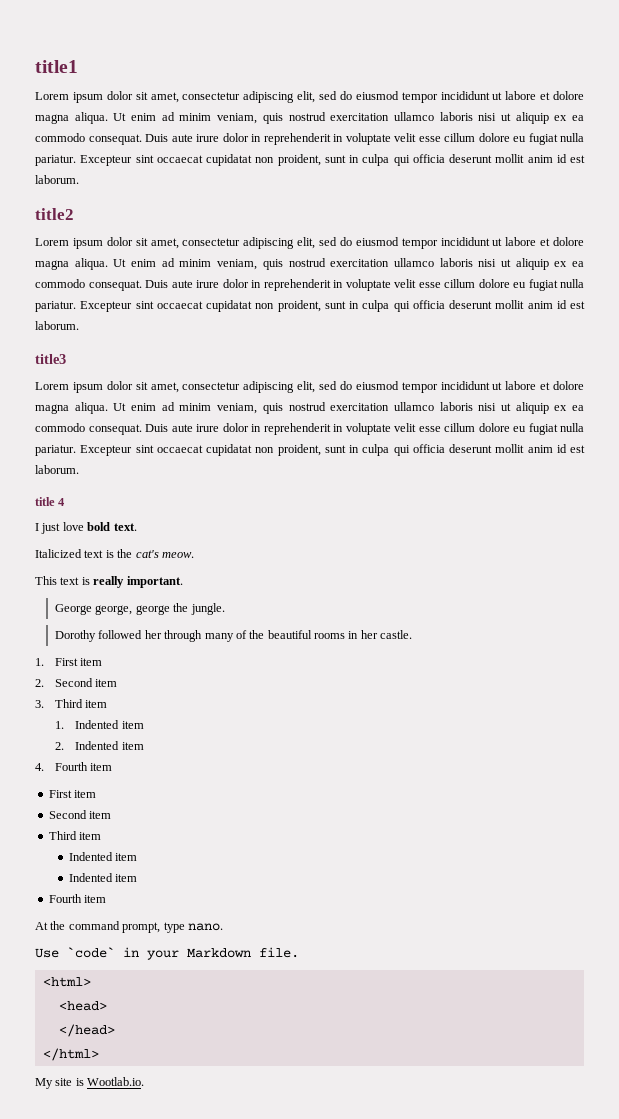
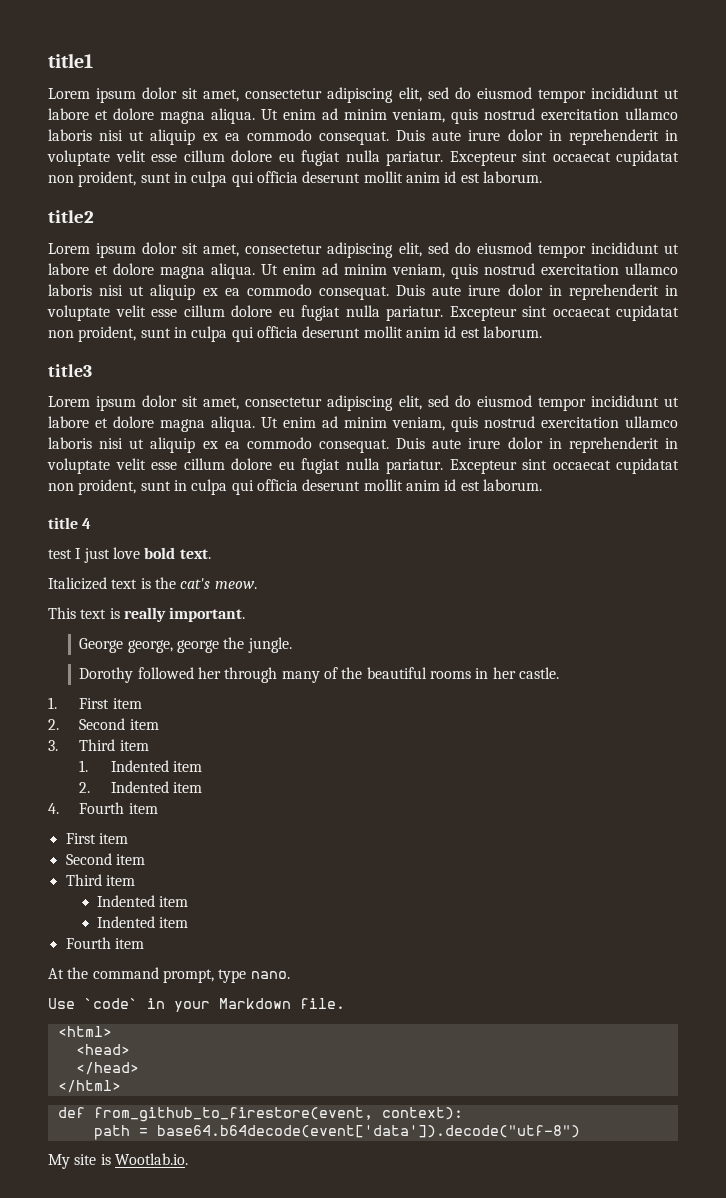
- I just love bold text.
+ test I just love bold text.
+ def from_github_to_firestore(event, context):
+ path = base64.b64decode(event['data']).decode("utf-8")

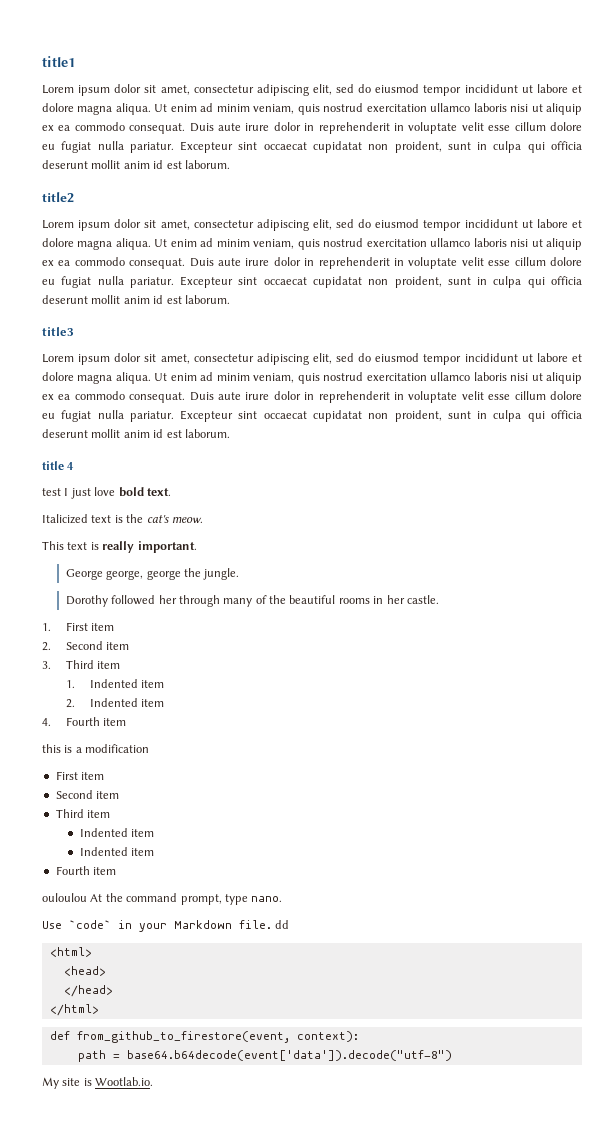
+ this is a modification
- At the command prompt, type nano.
+ ouloulou At the command prompt, type nano.
- Use `code` in your Markdown file.
+ Use `code` in your Markdown file. dd

